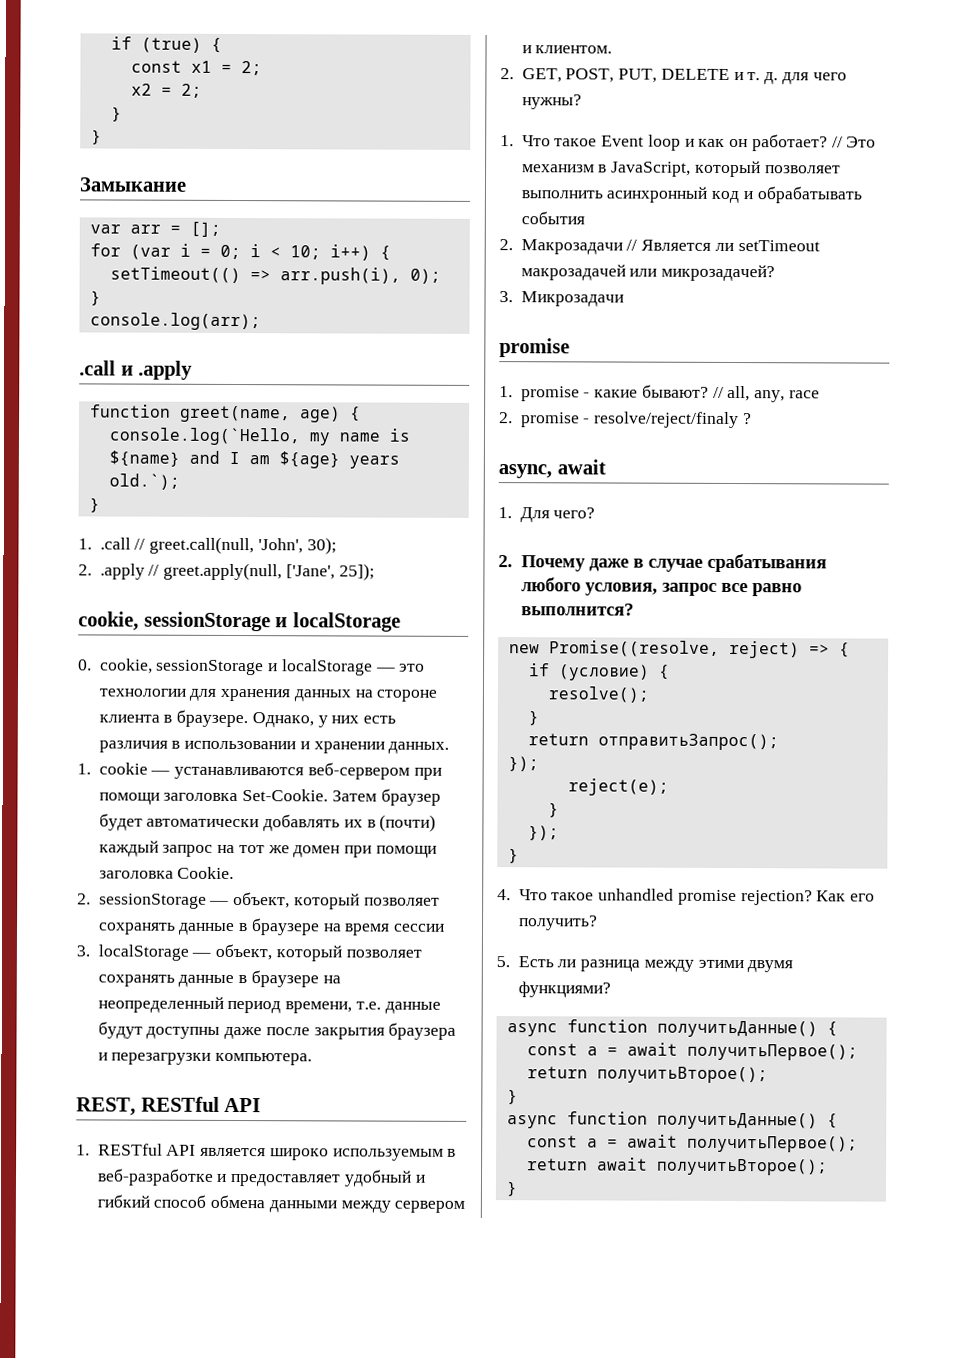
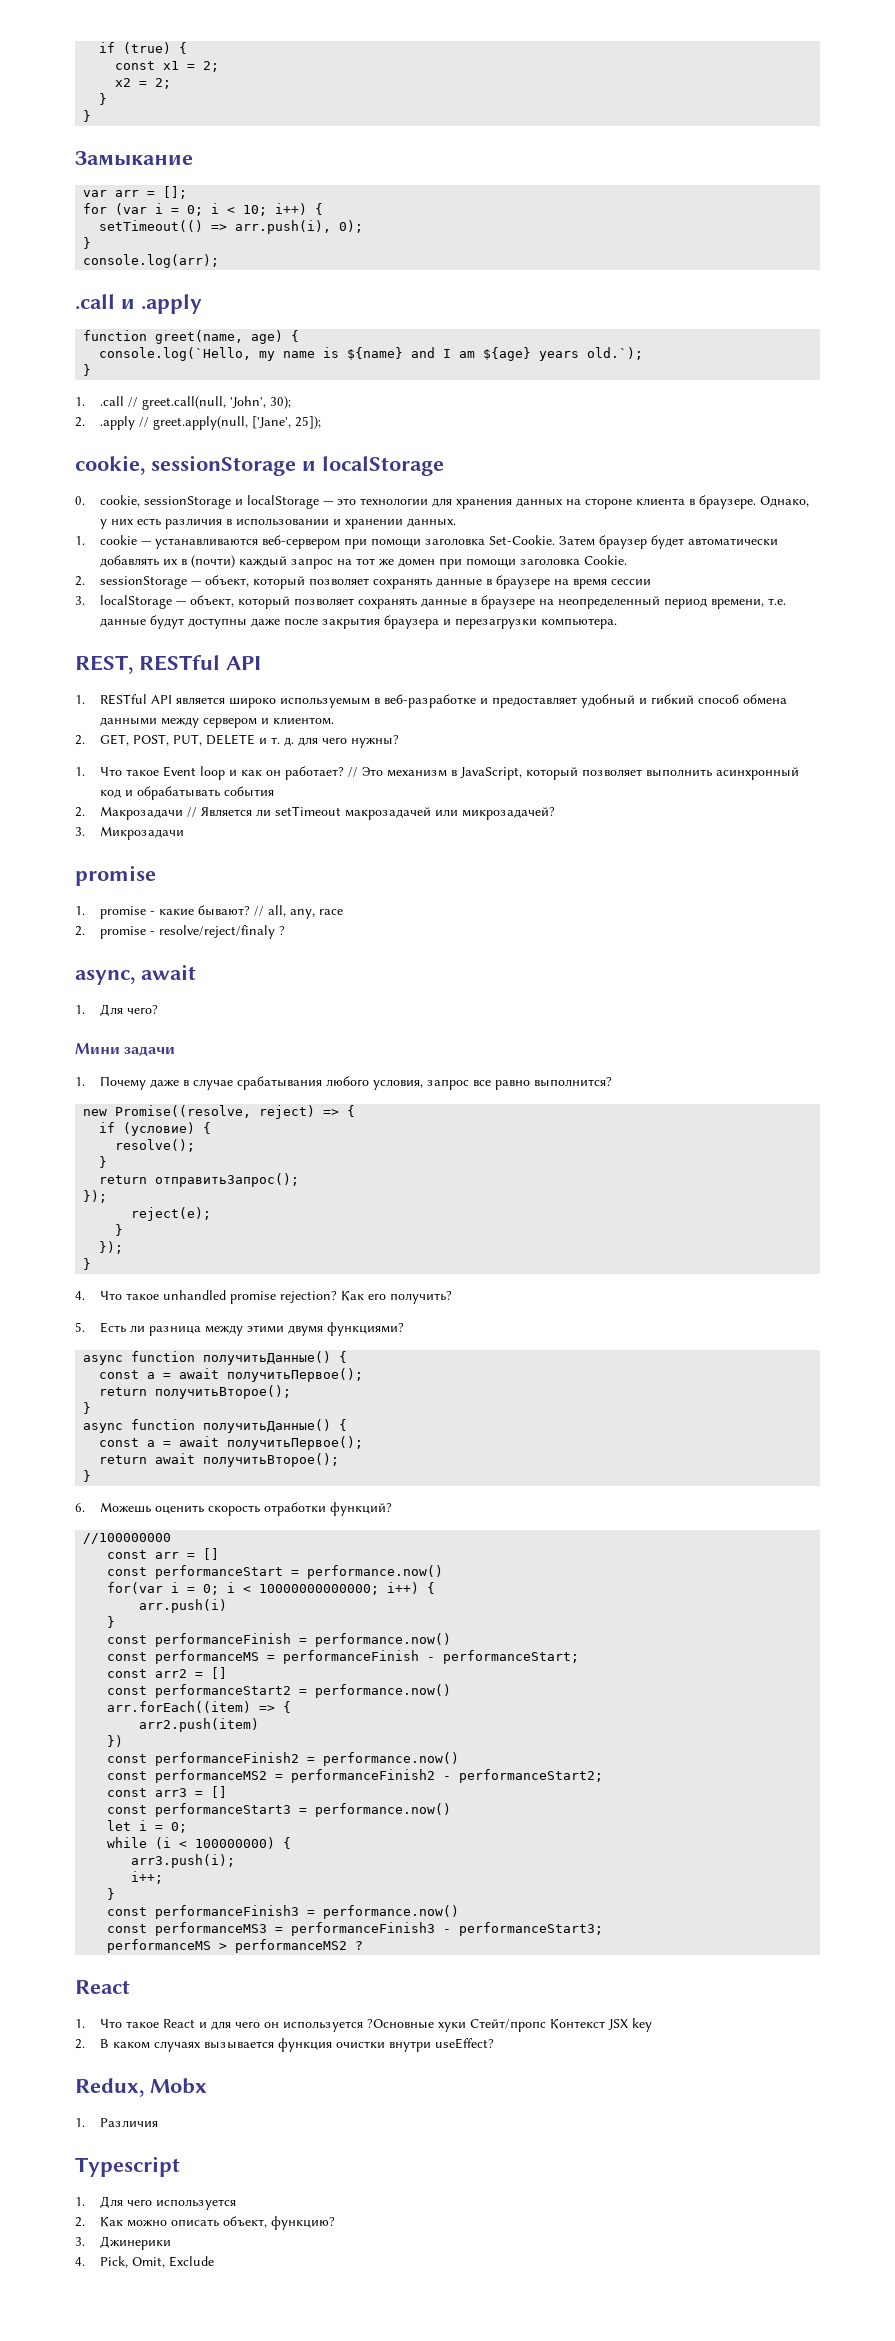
- 2. Почему даже в случае срабатывания любого условия, запрос все равно выполнится?
+ Мини задачи
+ 1. Почему даже в случае срабатывания любого условия, запрос все равно выполнится?
+ 6. Можешь оценить скорость отработки функций?
+ //100000000
+ const arr = []
+ const performanceStart = performance.now()
+ for(var i = 0; i < 10000000000000; i++) {
+ arr.push(i)
+ }
+ const performanceFinish = performance.now()
+ const performanceMS = performanceFinish - performanceStart;
+ const arr2 = []
+ const performanceStart2 = performance.now()
+ arr.forEach((item) => {
+ arr2.push(item)
+ })
+ const performanceFinish2 = performance.now()
+ const performanceMS2 = performanceFinish2 - performanceStart2;
+ const arr3 = []
+ const performanceStart3 = performance.now()
+ let i = 0;
+ while (i < 100000000) {
+ arr3.push(i);
+ i++;
+ }
+ const performanceFinish3 = performance.now()
+ const performanceMS3 = performanceFinish3 - performanceStart3;
+ performanceMS > performanceMS2 ?
+ React
+ 1. Что такое React и для чего он используется ?Основные хуки Стейт/пропс Контекст JSX key
+ 2. В каком случаях вызывается функция очистки внутри useEffect?
+ Redux, Mobx
+ 1. Различия
+ Typescript
+ 1. Для чего используется
+ 2. Как можно описать объект, функцию?
+ 3. Джинерики
+ 4. Pick, Omit, Exclude

